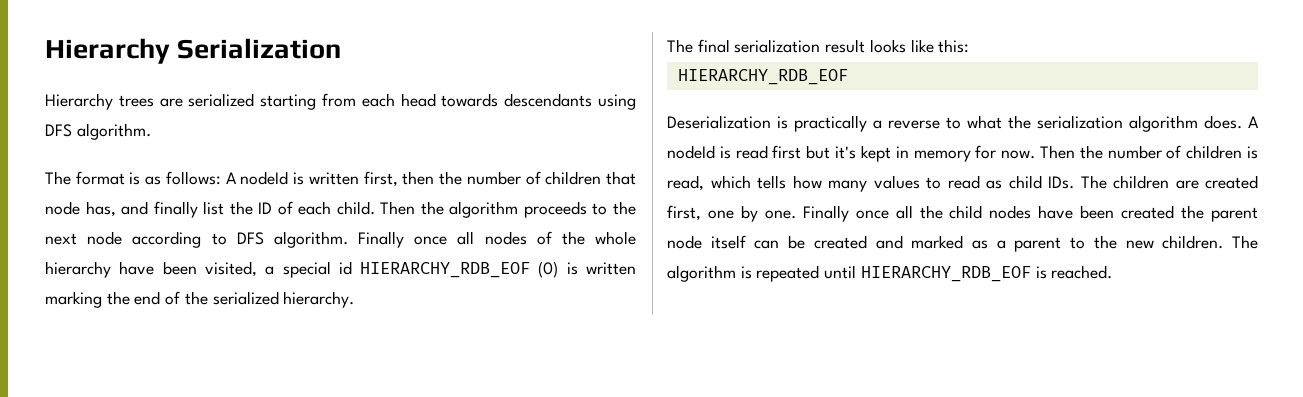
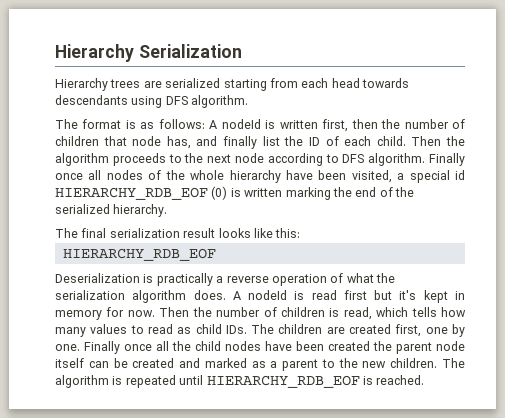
- Deserialization is practically a reverse to what the serialization algorithm does.
+ Deserialization is practically a reverse operation of what the serialization algorithm does.

